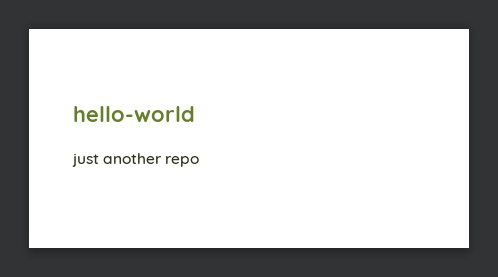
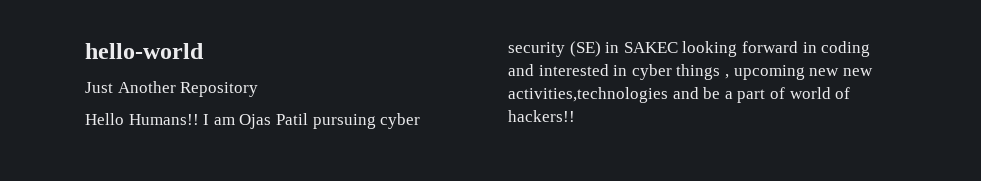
- just another repo
+ Just Another Repository
+ Hello Humans!! I am Ojas Patil pursuing cyber security (SE) in SAKEC looking forward in coding and interested in cyber things , upcoming new new activities,technologies and be a part of world of hackers!!

